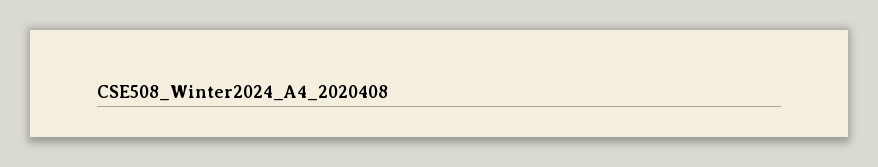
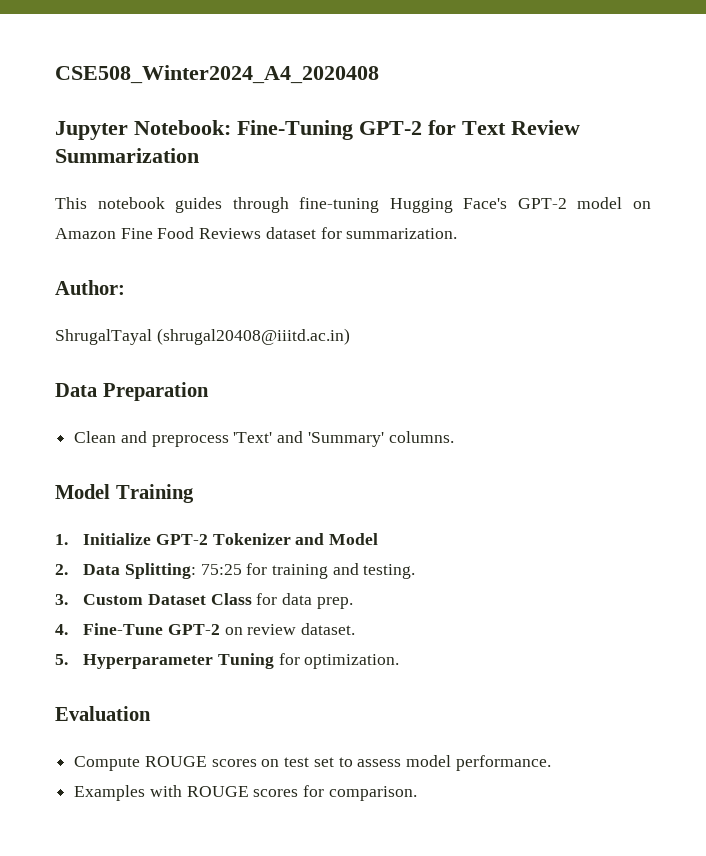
+ Jupyter Notebook: Fine-Tuning GPT-2 for Text Review Summarization
+ This notebook guides through fine-tuning Hugging Face's GPT-2 model on Amazon Fine Food Reviews dataset for summarization.
+ Author:
+ ShrugalTayal (shrugal20408@iiitd.ac.in)
+ Data Preparation
+ Clean and preprocess 'Text' and 'Summary' columns.
+ Model Training
+ 1. Initialize GPT-2 Tokenizer and Model
+ 2. Data Splitting: 75:25 for training and testing.
+ 3. Custom Dataset Class for data prep.
+ 4. Fine-Tune GPT-2 on review dataset.
+ 5. Hyperparameter Tuning for optimization.
+ Evaluation
+ Compute ROUGE scores on test set to assess model performance.
+ Examples with ROUGE scores for comparison.

